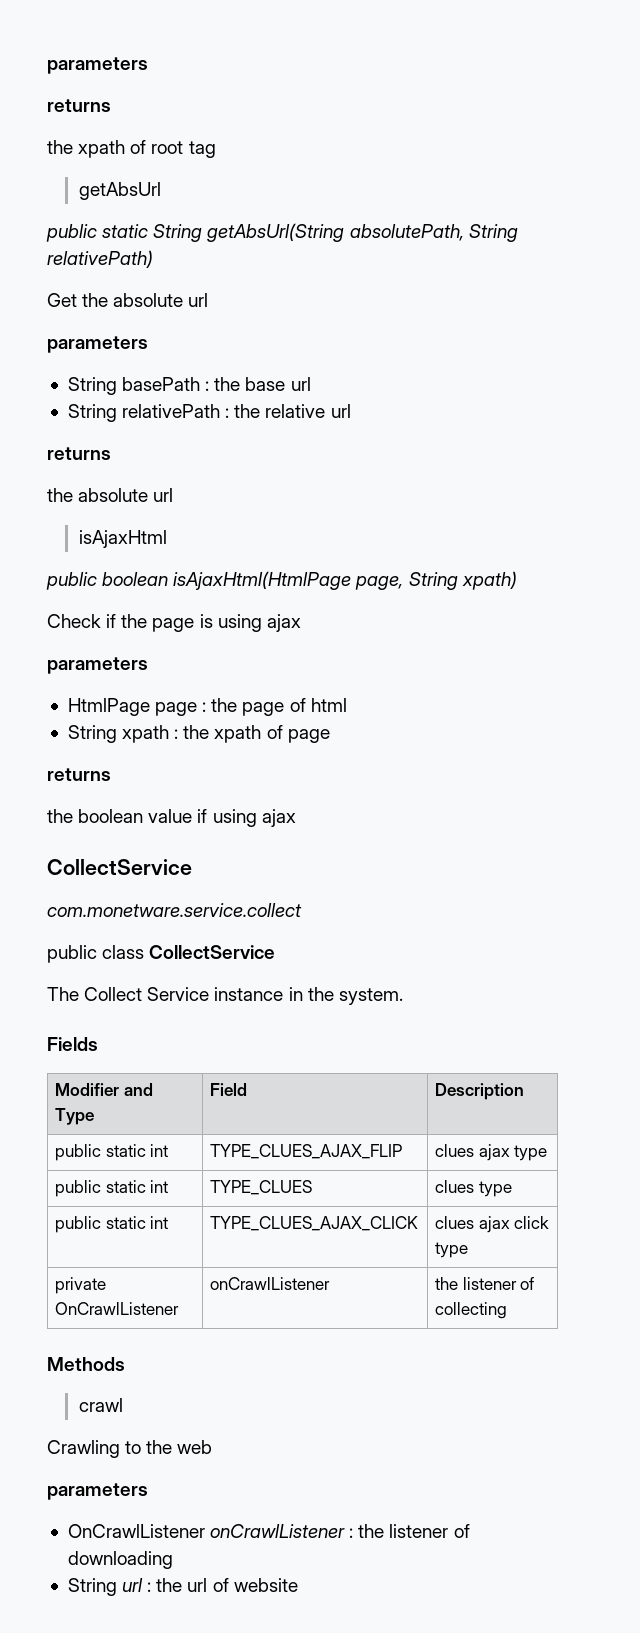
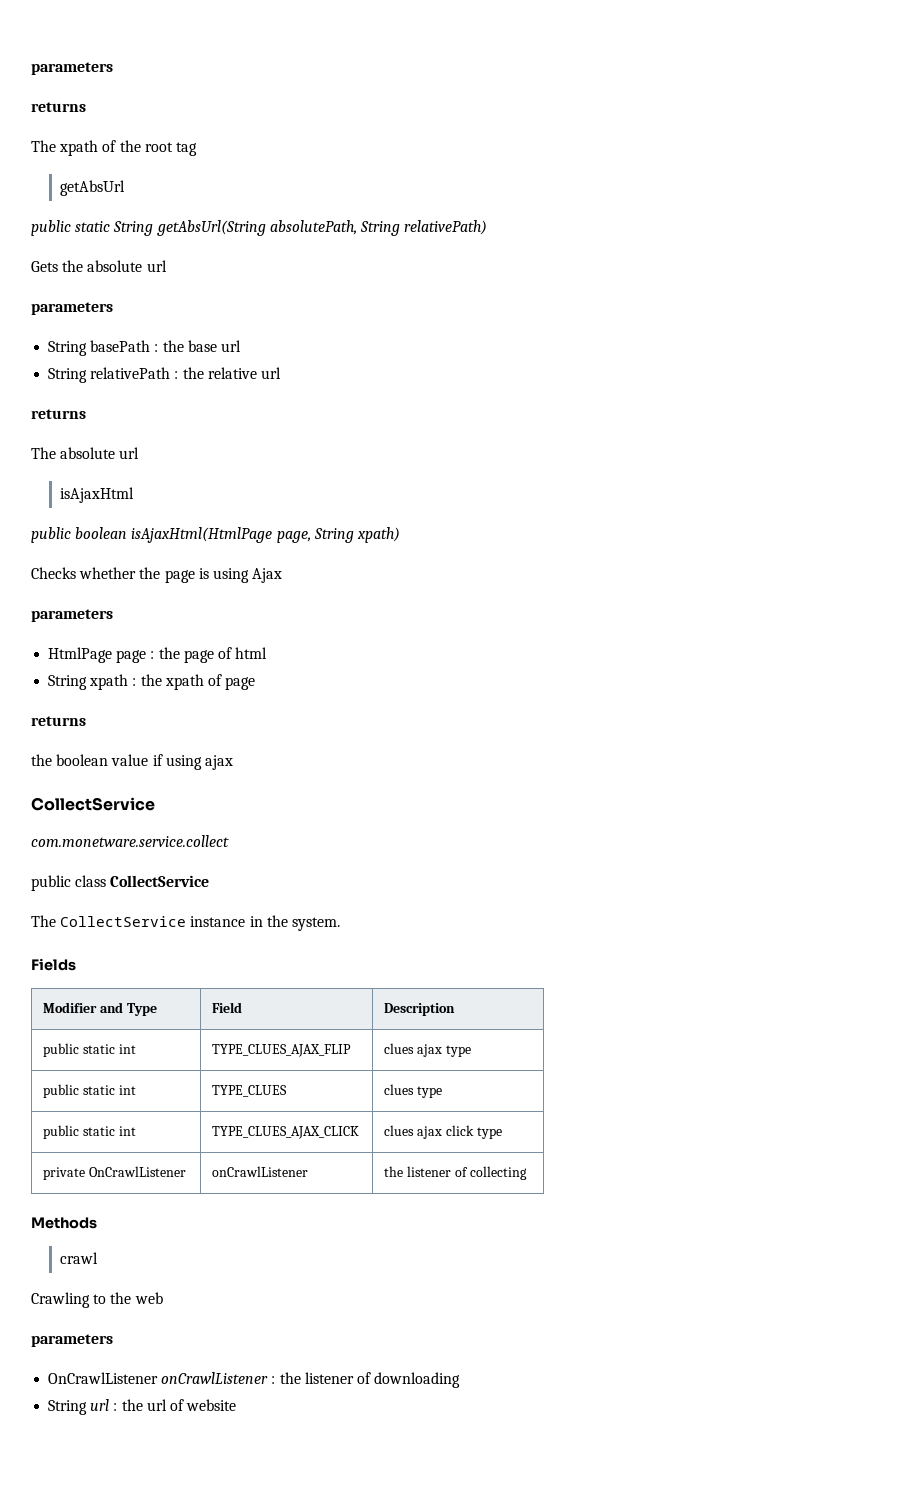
- the xpath of root tag
+ The xpath of the root tag
- Get the absolute url
+ Gets the absolute url
  String relativePath : the relative url
  returns
- the absolute url
+ The absolute url
- Check if the page is using ajax
+ Checks whether the page is using Ajax
- The Collect Service instance in the system.
+ The CollectService instance in the system.

